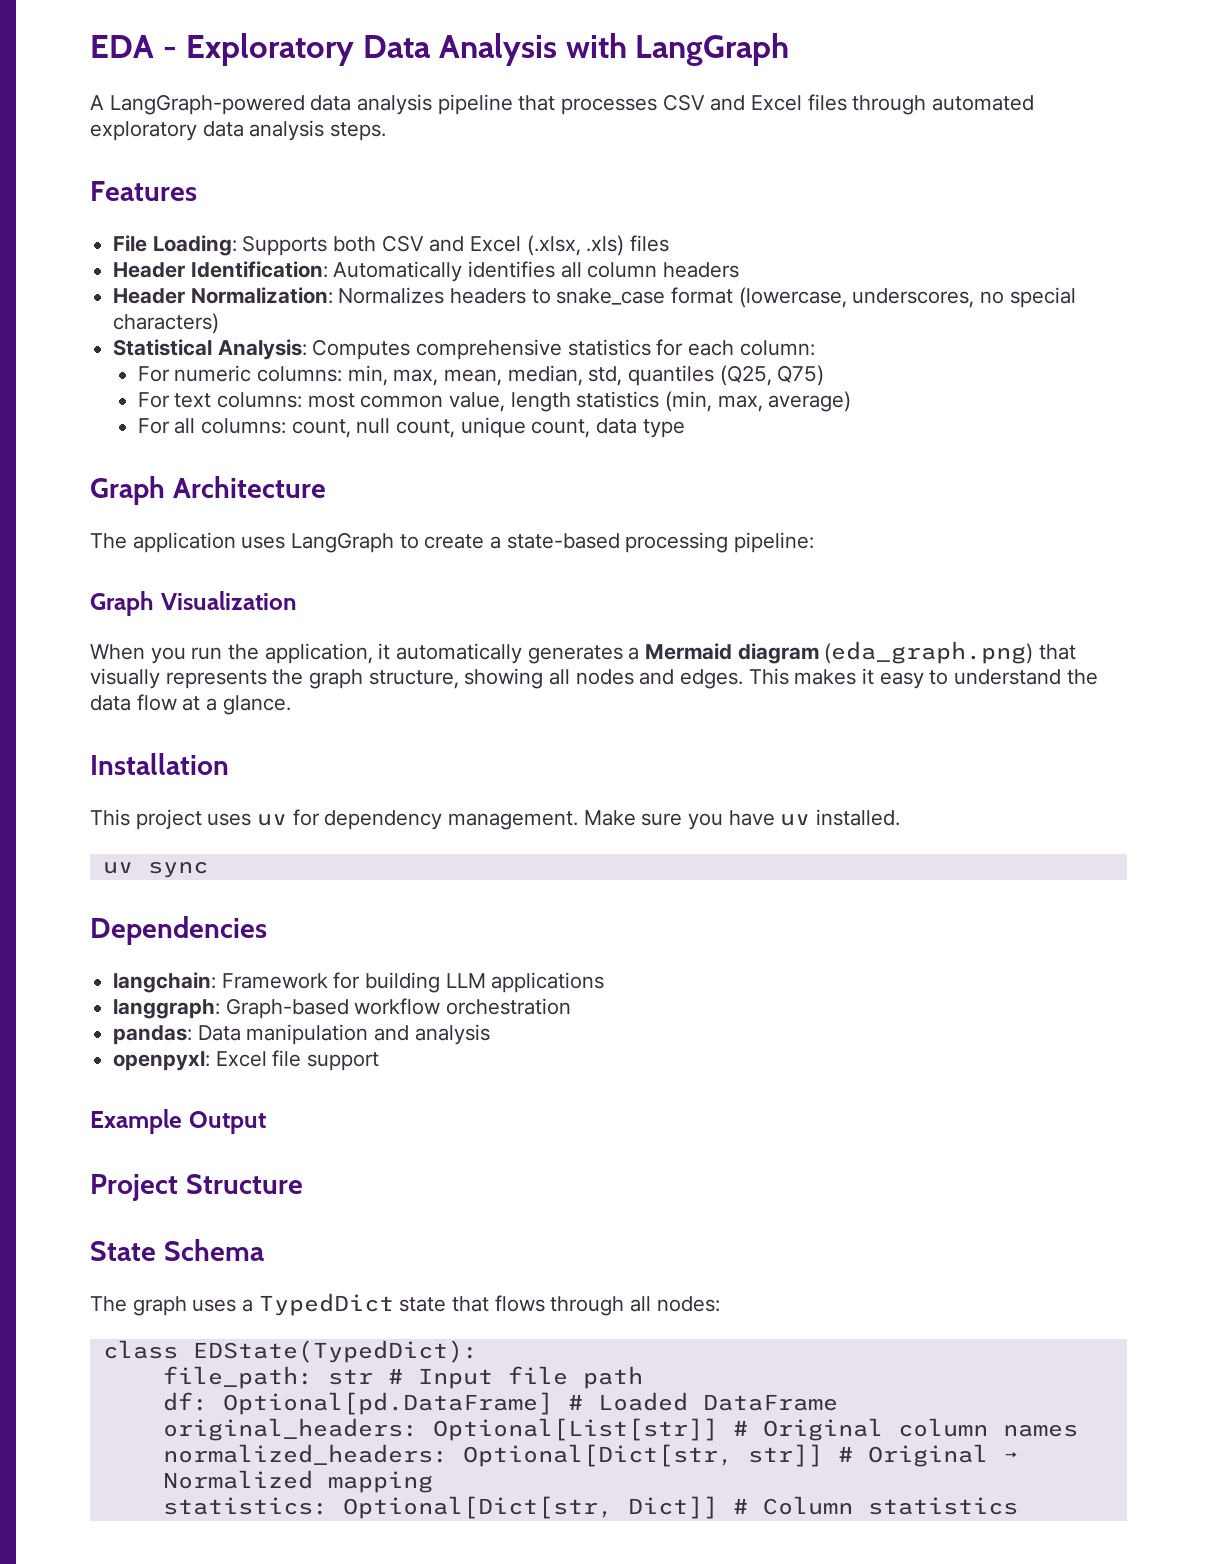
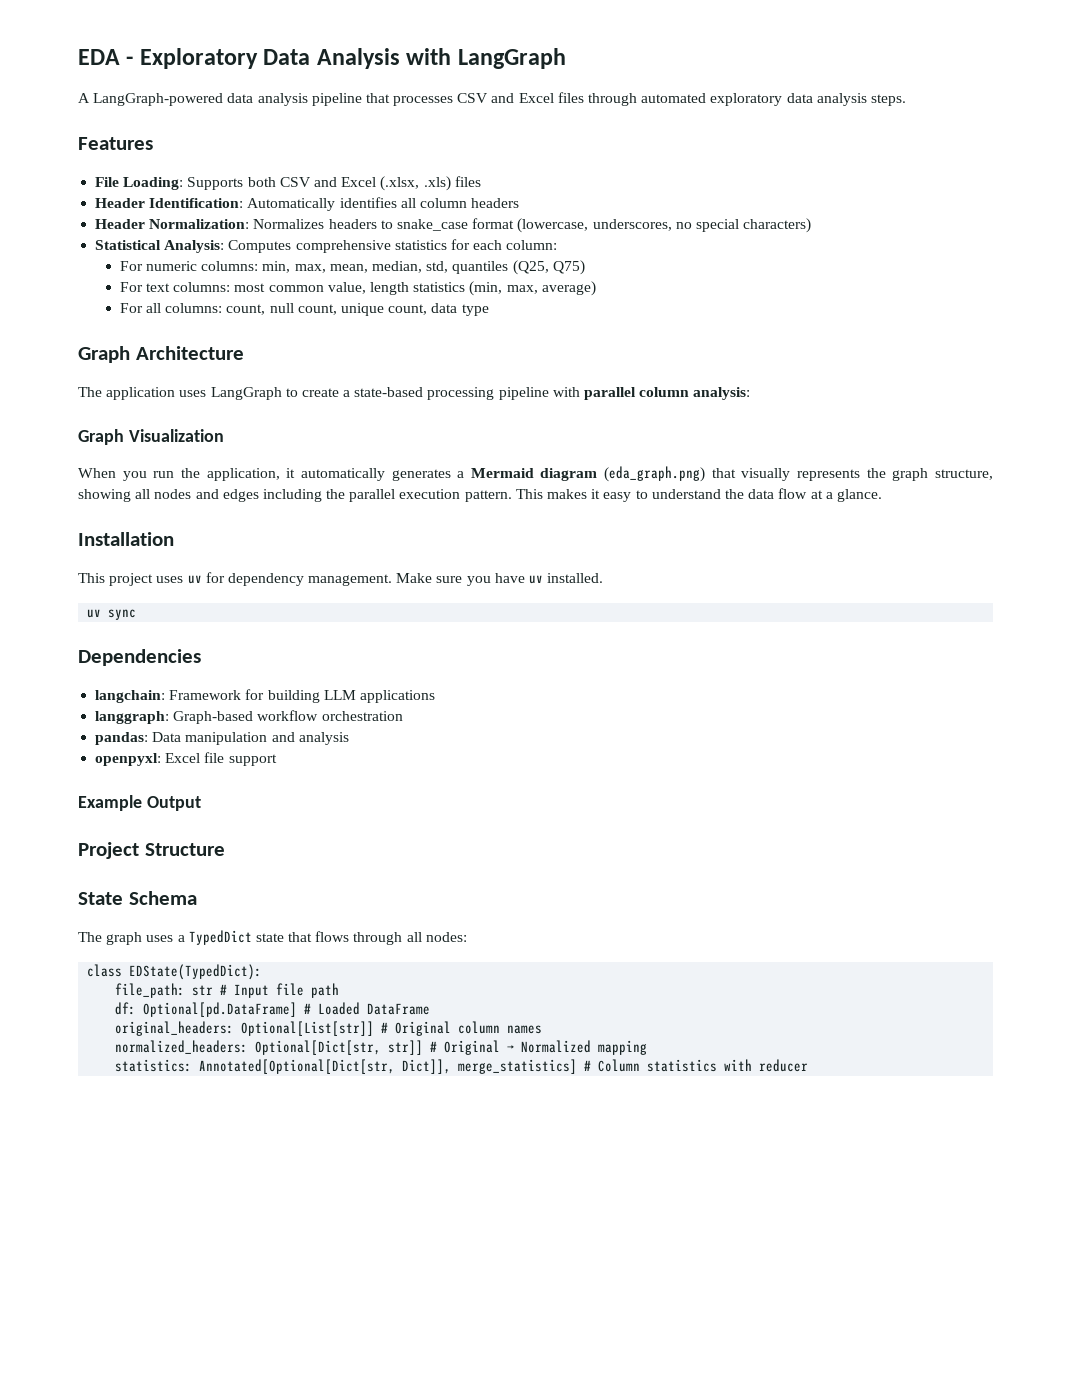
- The application uses LangGraph to create a state-based processing pipeline:
+ The application uses LangGraph to create a state-based processing pipeline with parallel column analysis:
- When you run the application, it automatically generates a Mermaid diagram (eda_graph.png) that visually represents the graph structure, showing all nodes and edges.
+ When you run the application, it automatically generates a Mermaid diagram (eda_graph.png) that visually represents the graph structure, showing all nodes and edges including the parallel execution pattern.
- statistics: Optional[Dict[str, Dict]] # Column statistics
+ statistics: Annotated[Optional[Dict[str, Dict]], merge_statistics] # Column statistics with reducer

